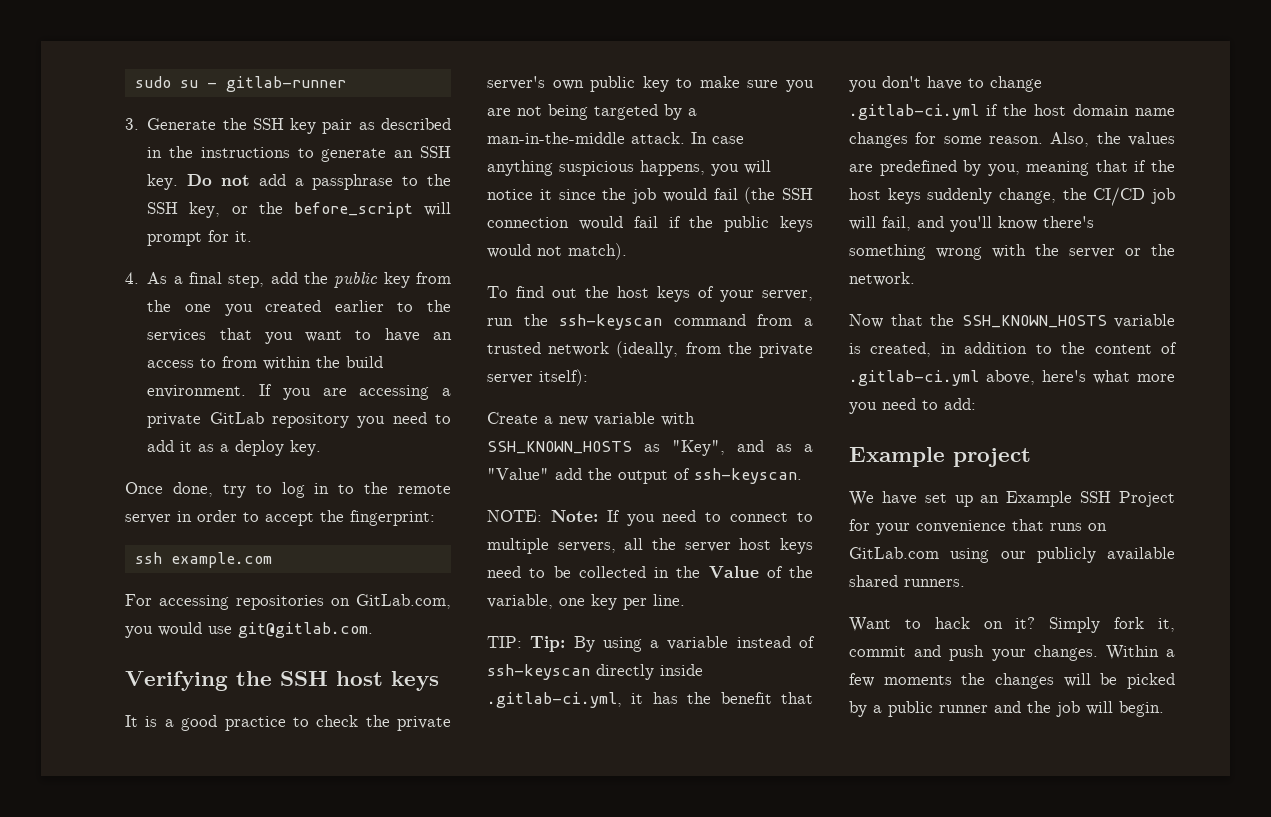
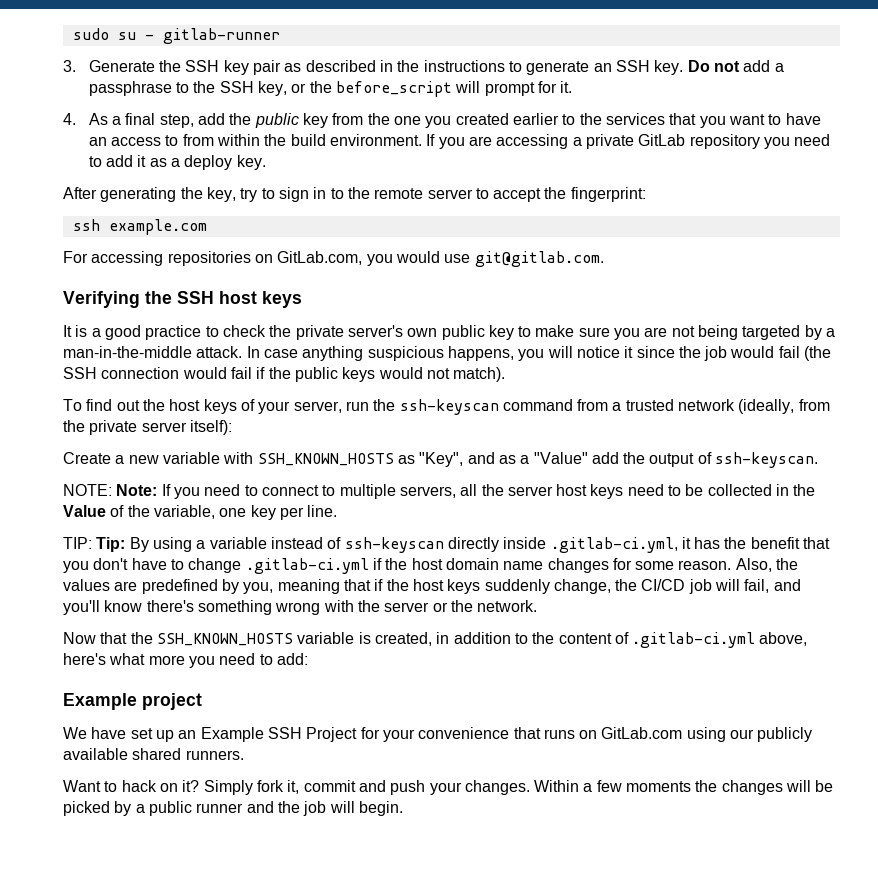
- Once done, try to log in to the remote server in order to accept the fingerprint:
+ After generating the key, try to sign in to the remote server to accept the fingerprint:

